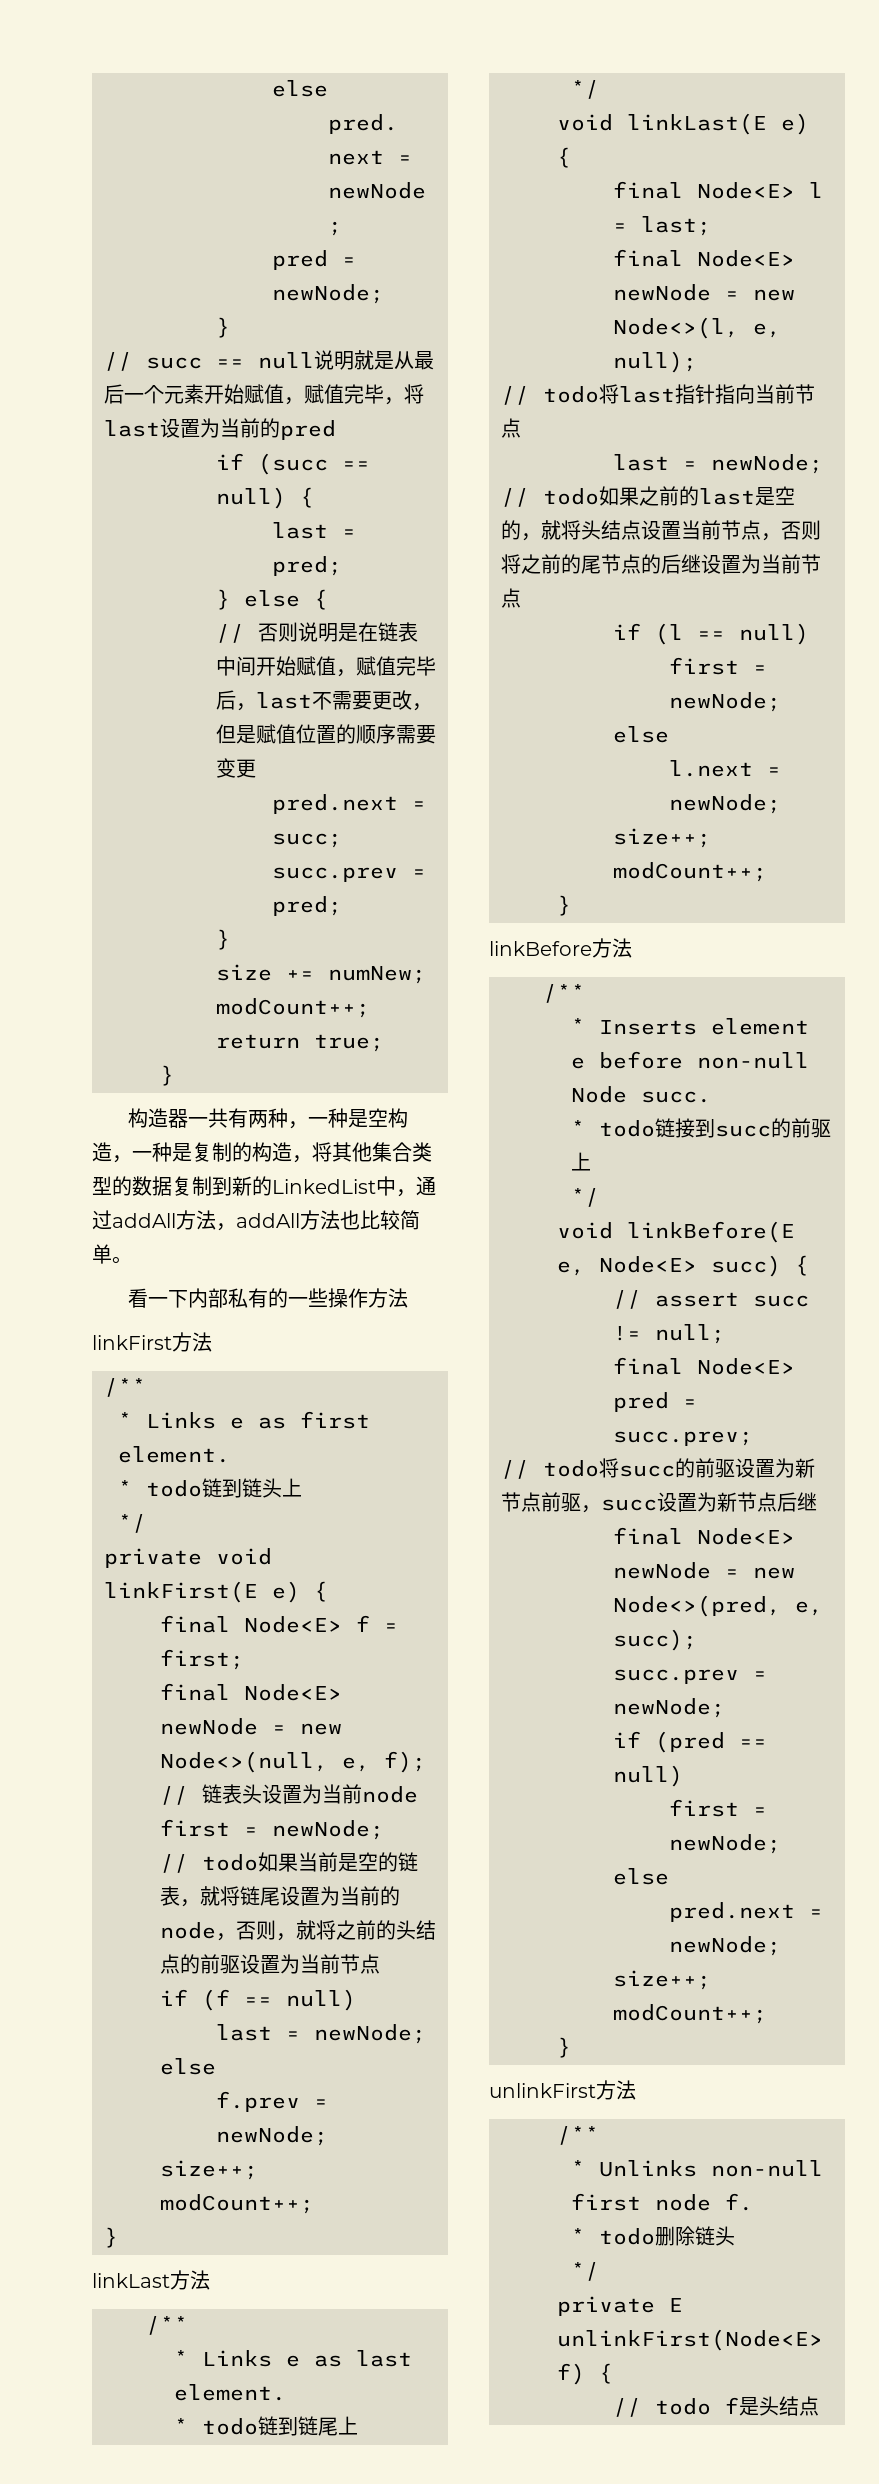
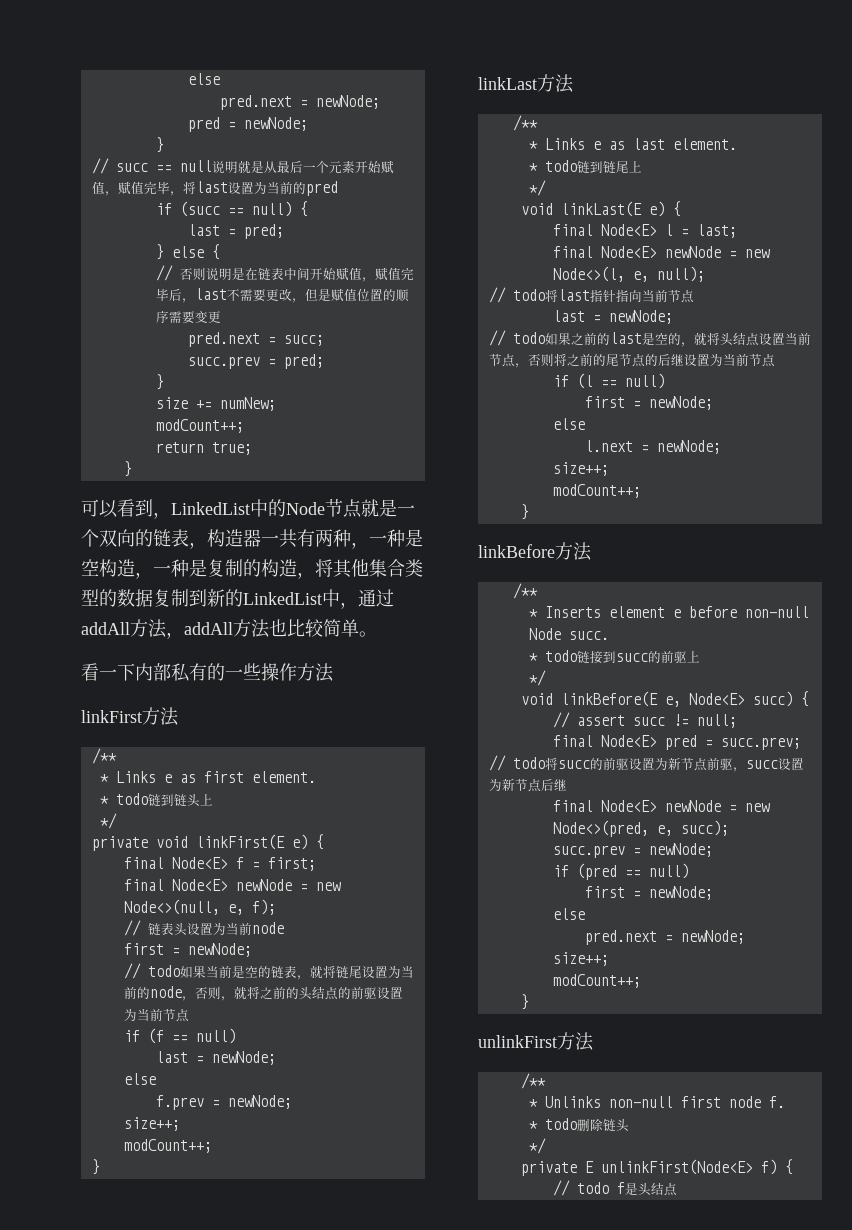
- 构造器一共有两种，一种是空构造，一种是复制的构造，将其他集合类型的数据复制到新的LinkedList中，通过addAll方法，addAll方法也比较简单。
+ 可以看到，LinkedList中的Node节点就是一个双向的链表，构造器一共有两种，一种是空构造，一种是复制的构造，将其他集合类型的数据复制到新的LinkedList中，通过addAll方法，addAll方法也比较简单。

